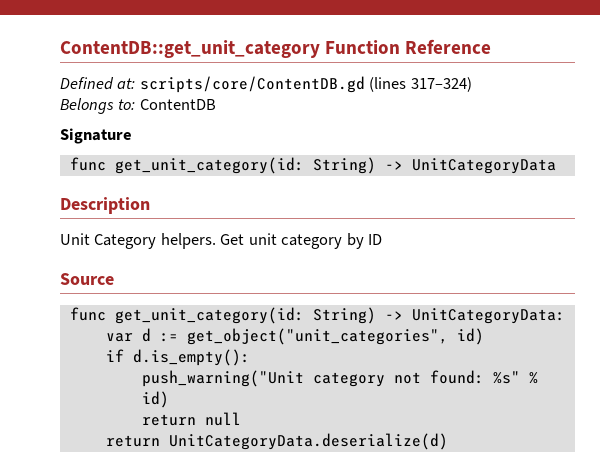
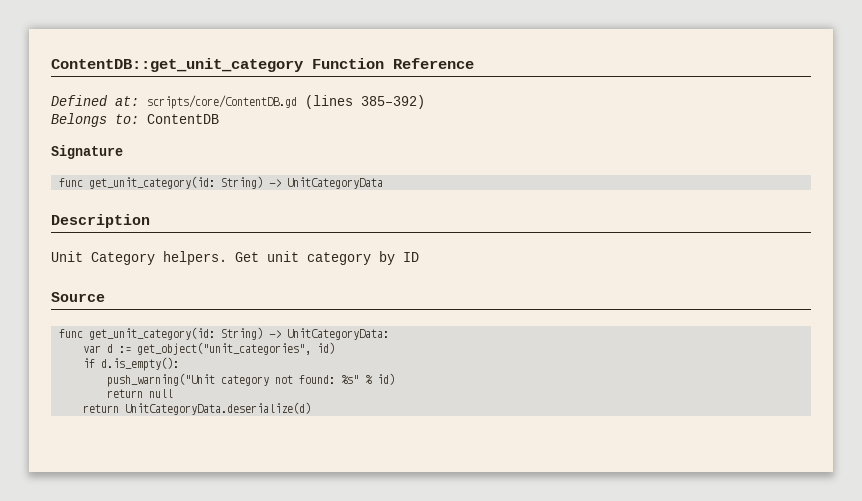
- Defined at: scripts/core/ContentDB.gd (lines 317–324)
+ Defined at: scripts/core/ContentDB.gd (lines 385–392)

